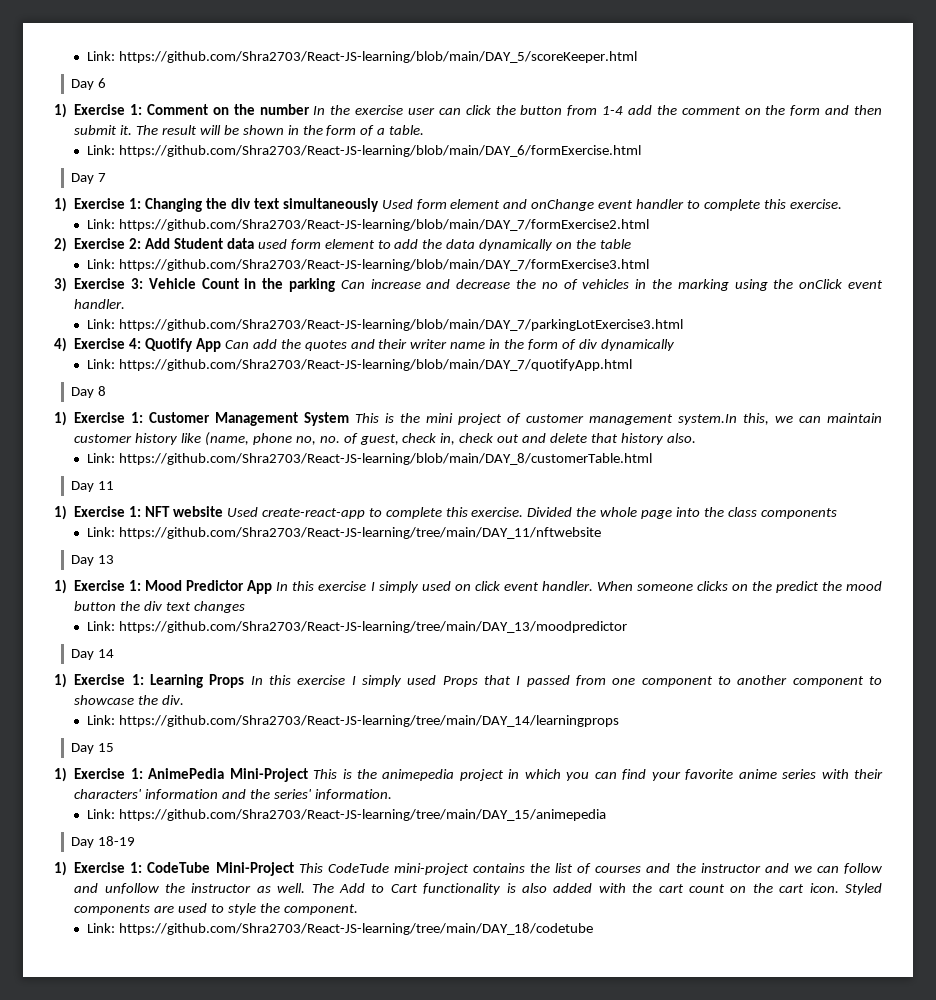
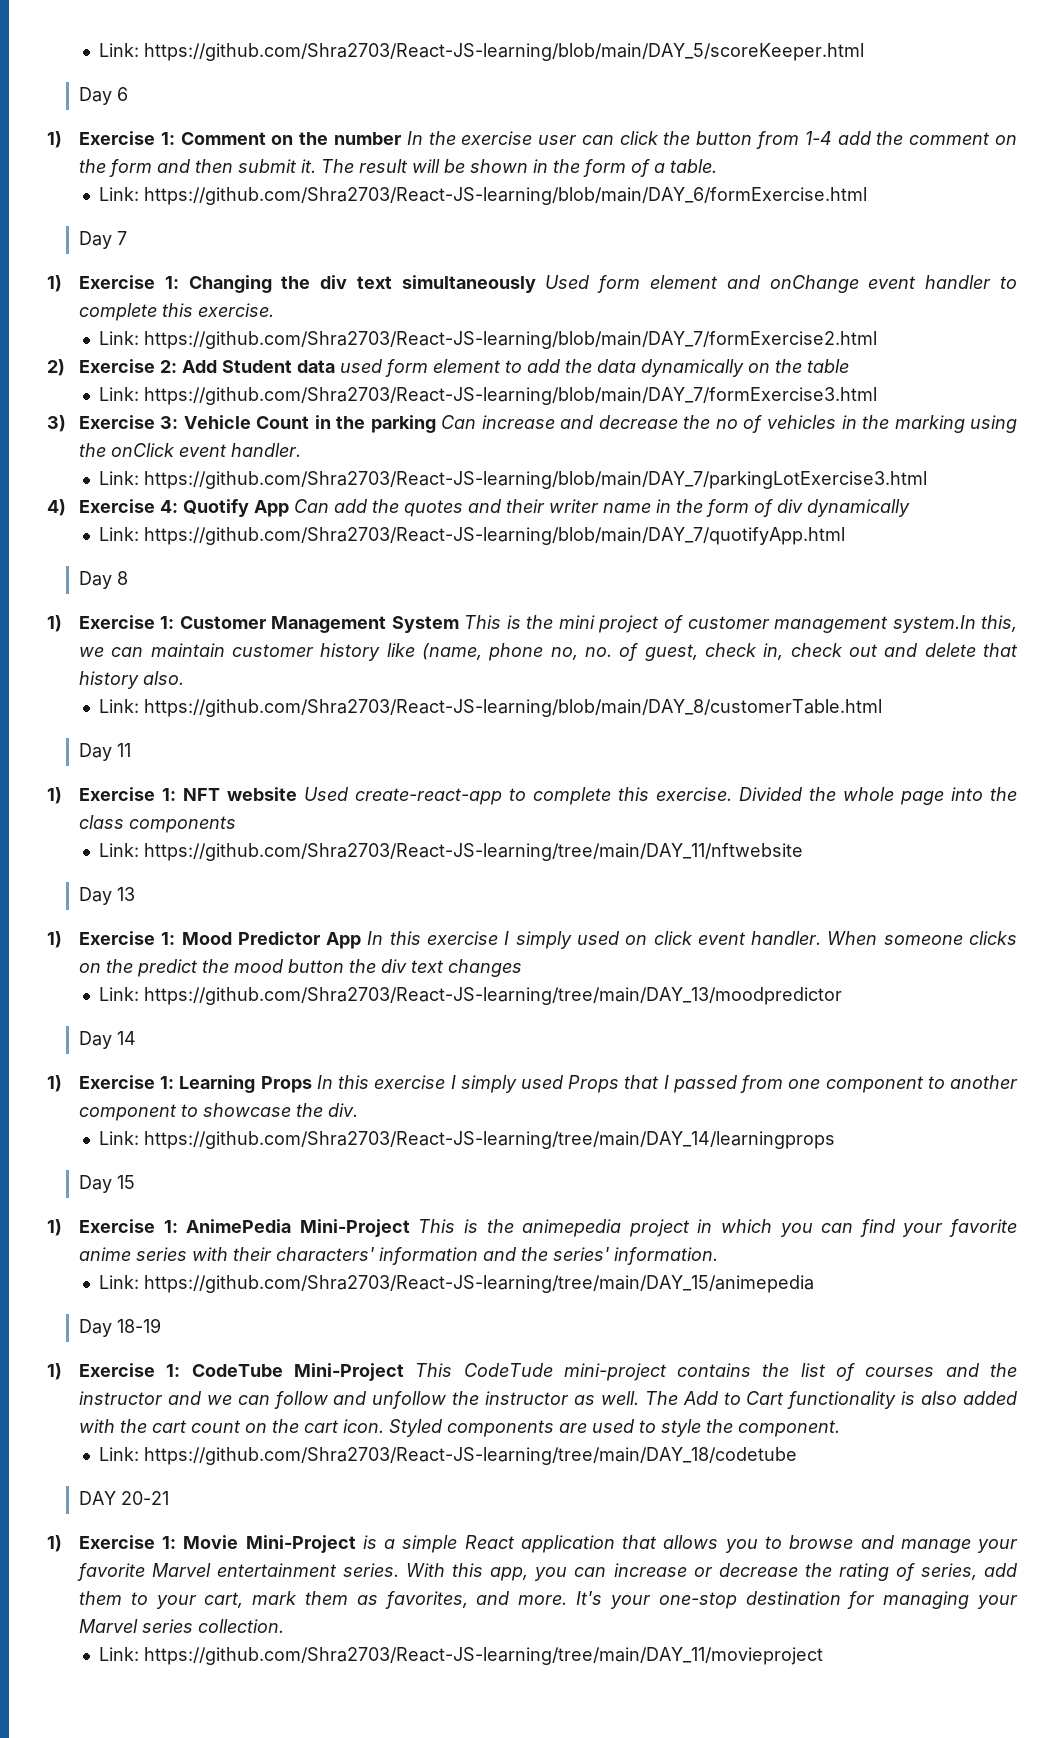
+ DAY 20-21
+ 1) Exercise 1: Movie Mini-Project is a simple React application that allows you to browse and manage your favorite Marvel entertainment series. With this app, you can increase or decrease the rating of series, add them to your cart, mark them as favorites, and more. It's your one-stop destination for managing your Marvel series collection.
+ Link: https://github.com/Shra2703/React-JS-learning/tree/main/DAY_11/movieproject

